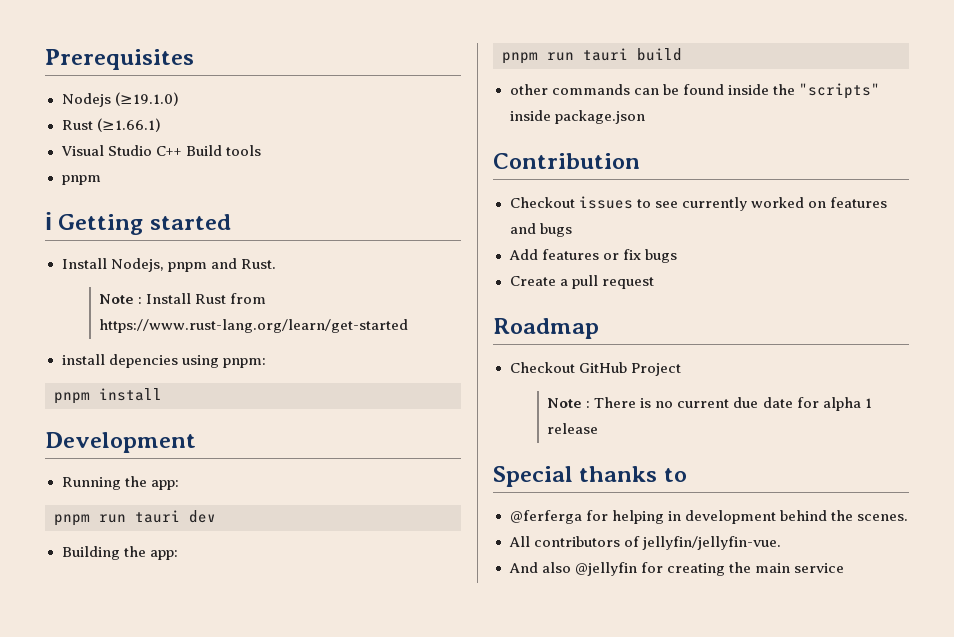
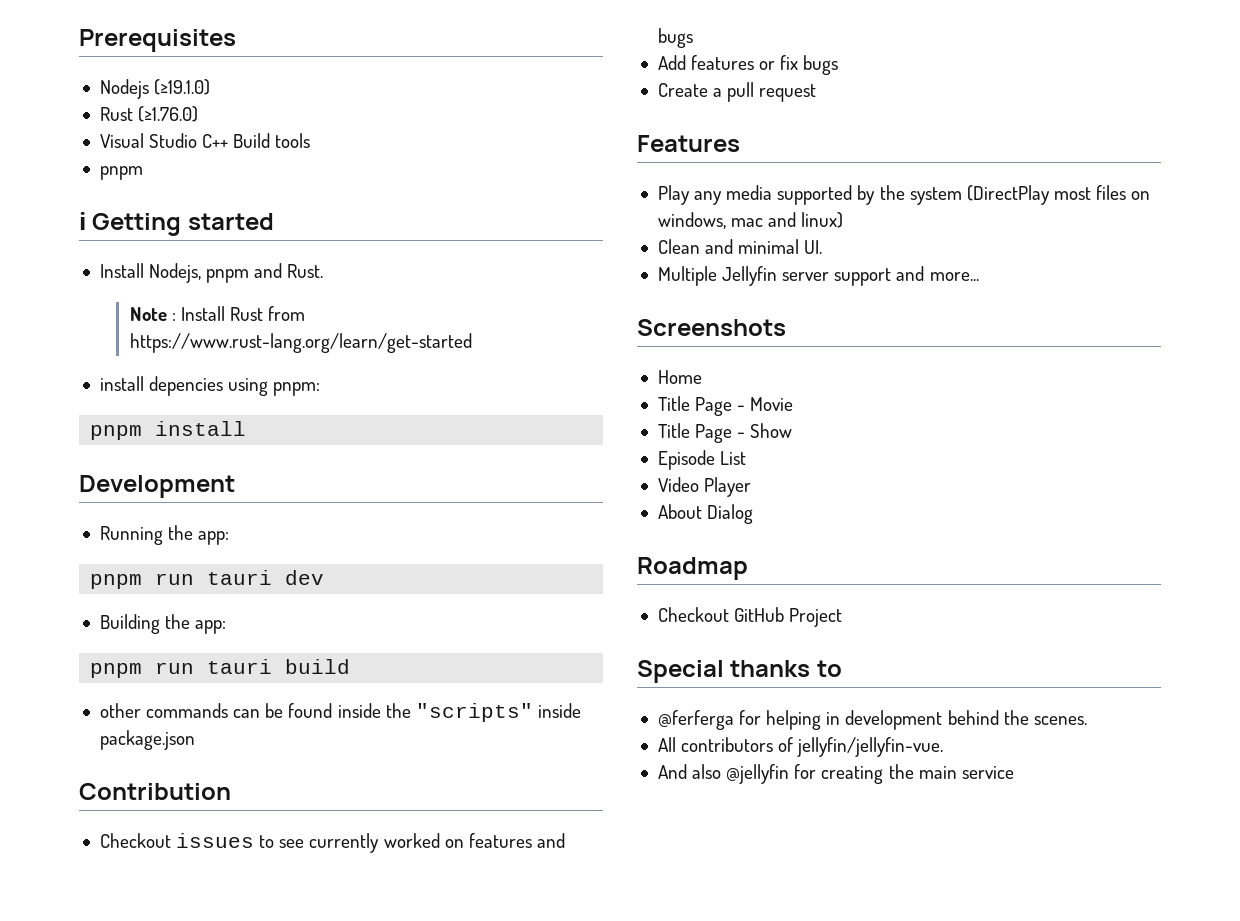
- Rust (≥1.66.1)
+ Rust (≥1.76.0)
+ Features
+ Play any media supported by the system (DirectPlay most files on windows, mac and linux)
+ Clean and minimal UI.
+ Multiple Jellyfin server support and more...
+ Screenshots
+ Home
+ Title Page - Movie
+ Title Page - Show
+ Episode List
+ Video Player
+ About Dialog
  Roadmap
  Checkout GitHub Project
- Note : There is no current due date for alpha 1 release

